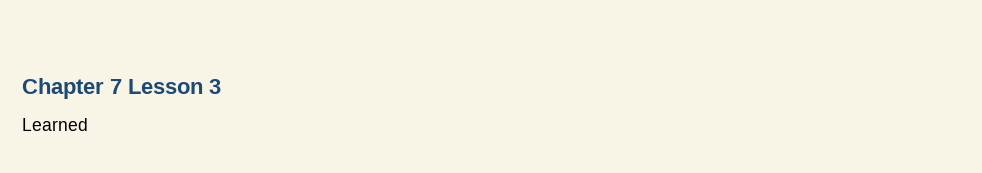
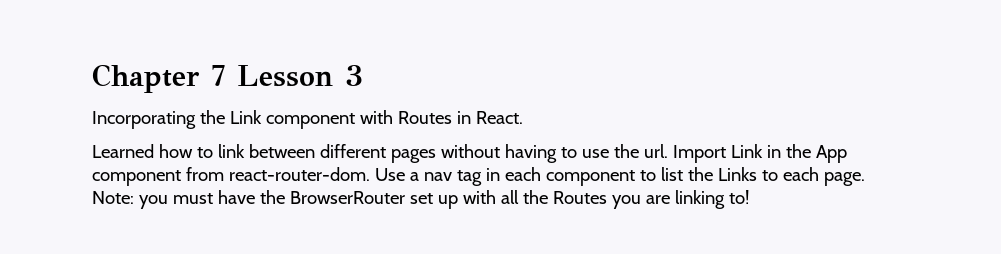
- Learned
+ Incorporating the Link component with Routes in React.
+ Learned how to link between different pages without having to use the url. Import Link in the App component from react-router-dom. Use a nav tag in each component to list the Links to each page. Note: you must have the BrowserRouter set up with all the Routes you are linking to!

